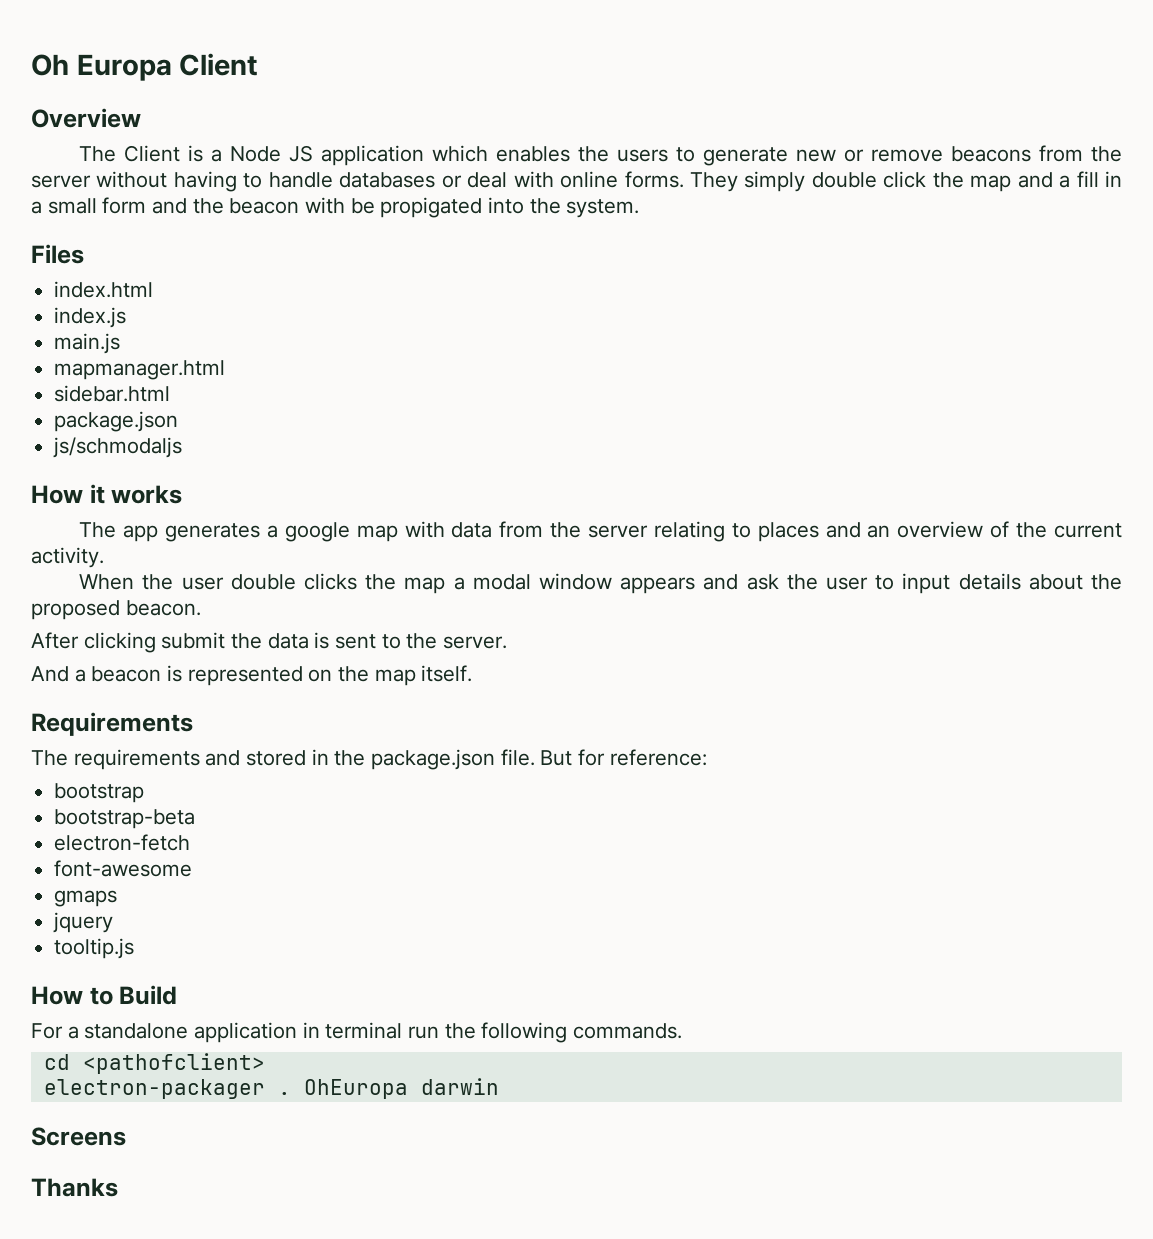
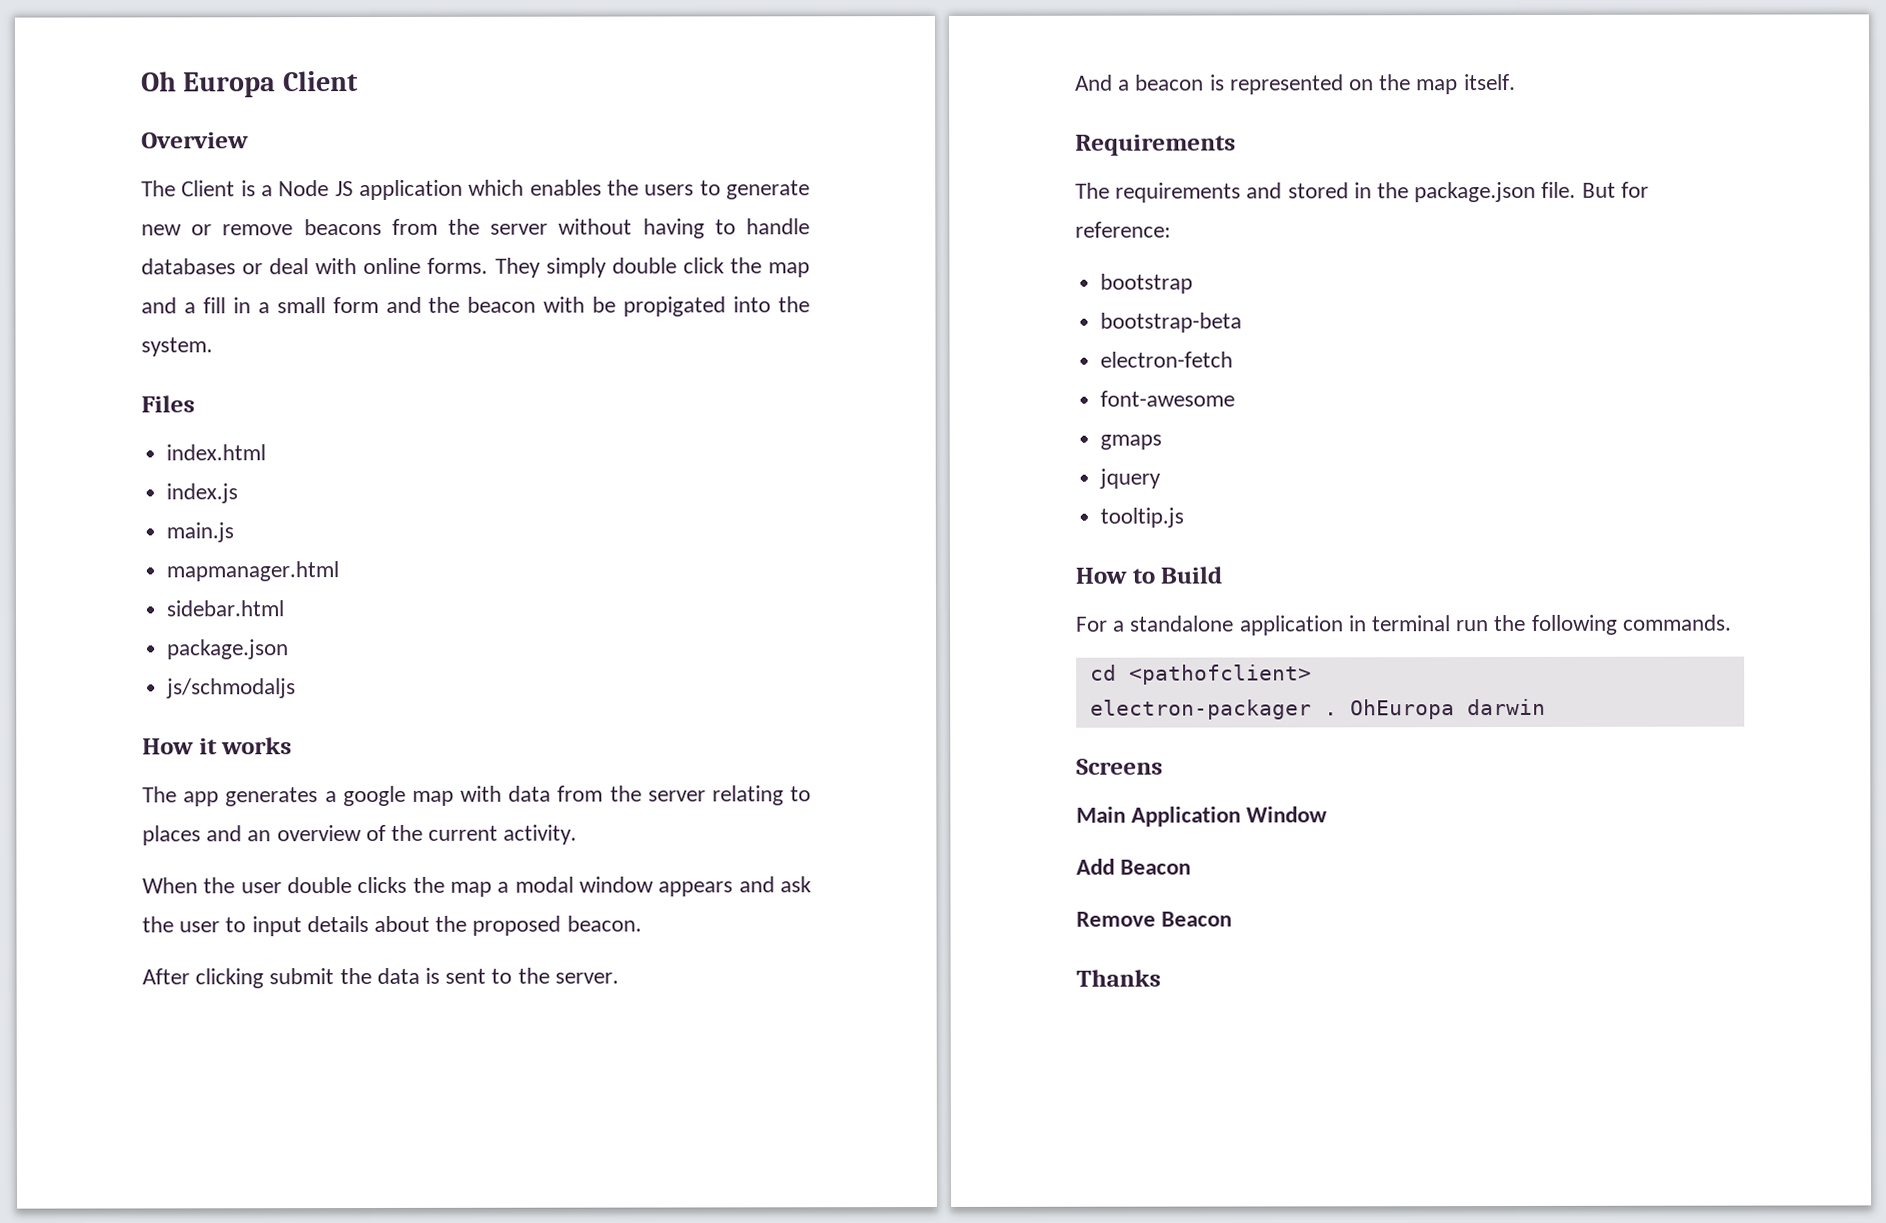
+ Main Application Window
+ Add Beacon
+ Remove Beacon

